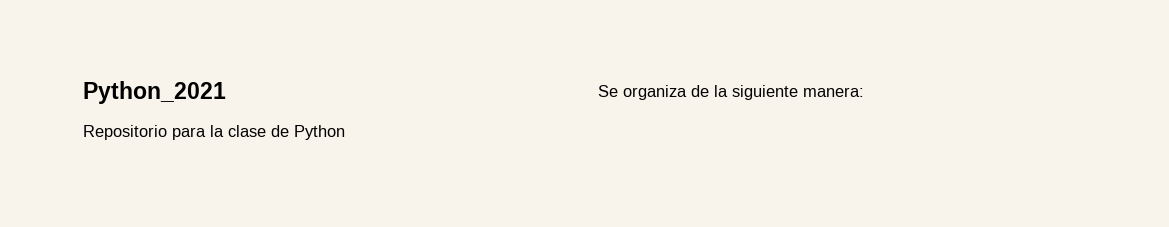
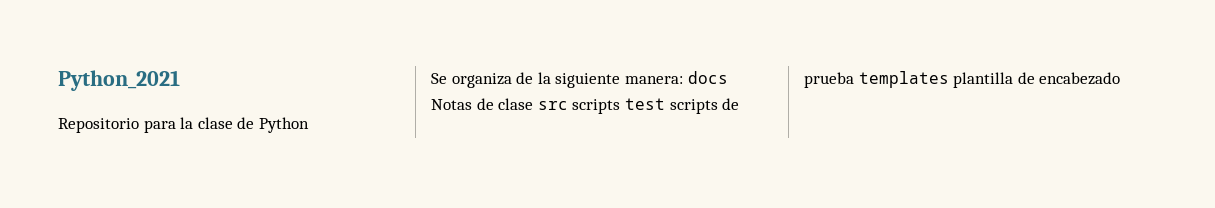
- Se organiza de la siguiente manera:
+ Se organiza de la siguiente manera: docs Notas de clase src scripts test scripts de prueba templates plantilla de encabezado

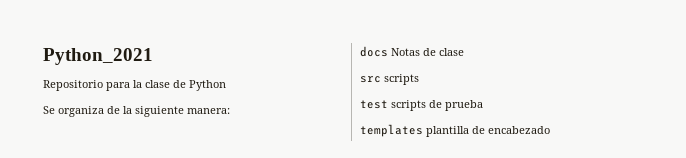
- Se organiza de la siguiente manera: docs Notas de clase src scripts test scripts de prueba templates plantilla de encabezado
+ Se organiza de la siguiente manera:
+ docs Notas de clase
+ src scripts
+ test scripts de prueba
+ templates plantilla de encabezado

